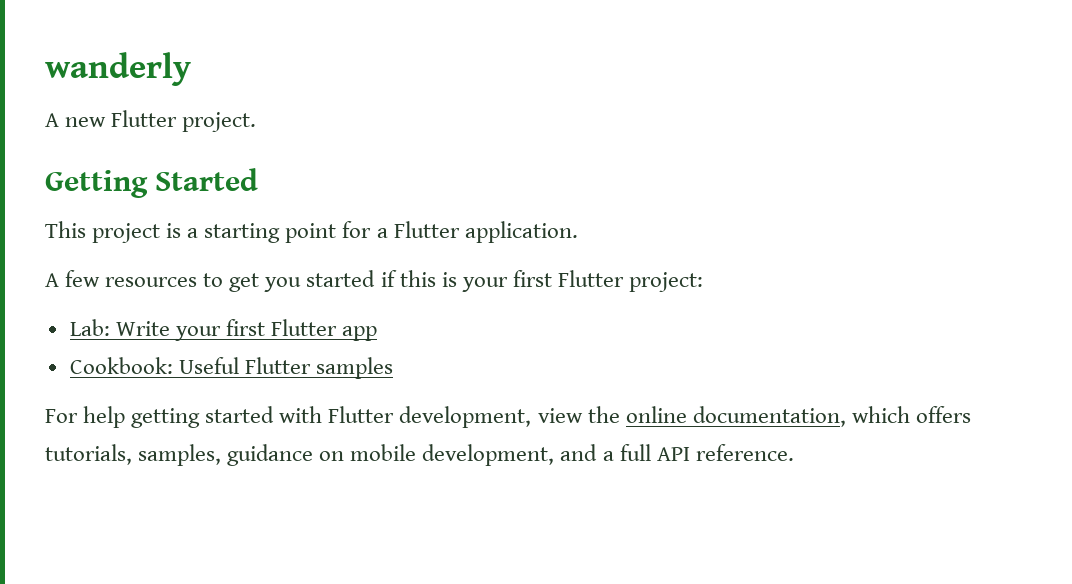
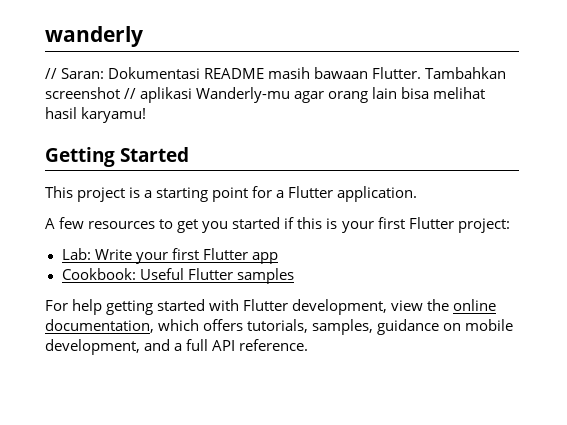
- A new Flutter project.
+ // Saran: Dokumentasi README masih bawaan Flutter. Tambahkan screenshot // aplikasi Wanderly-mu agar orang lain bisa melihat hasil karyamu!

